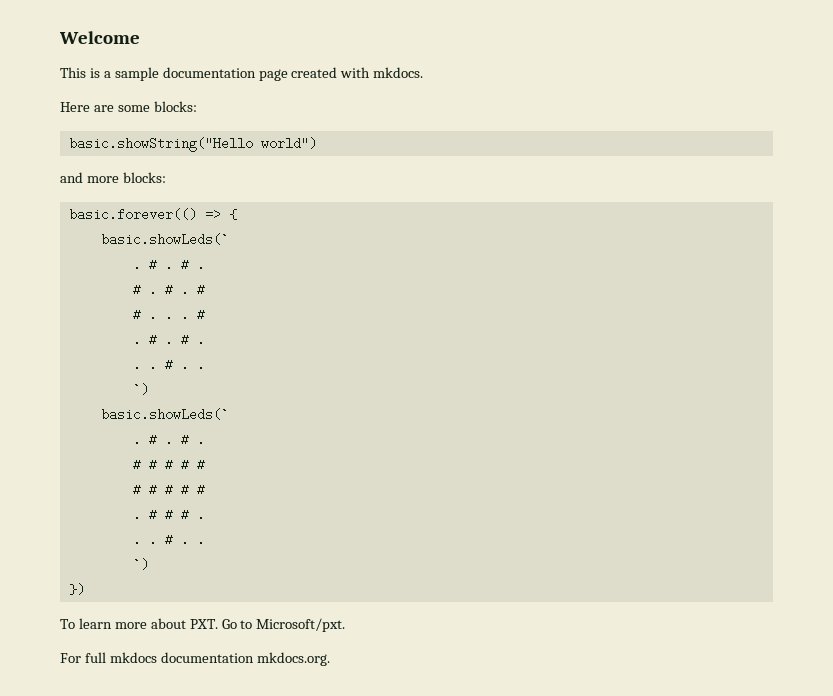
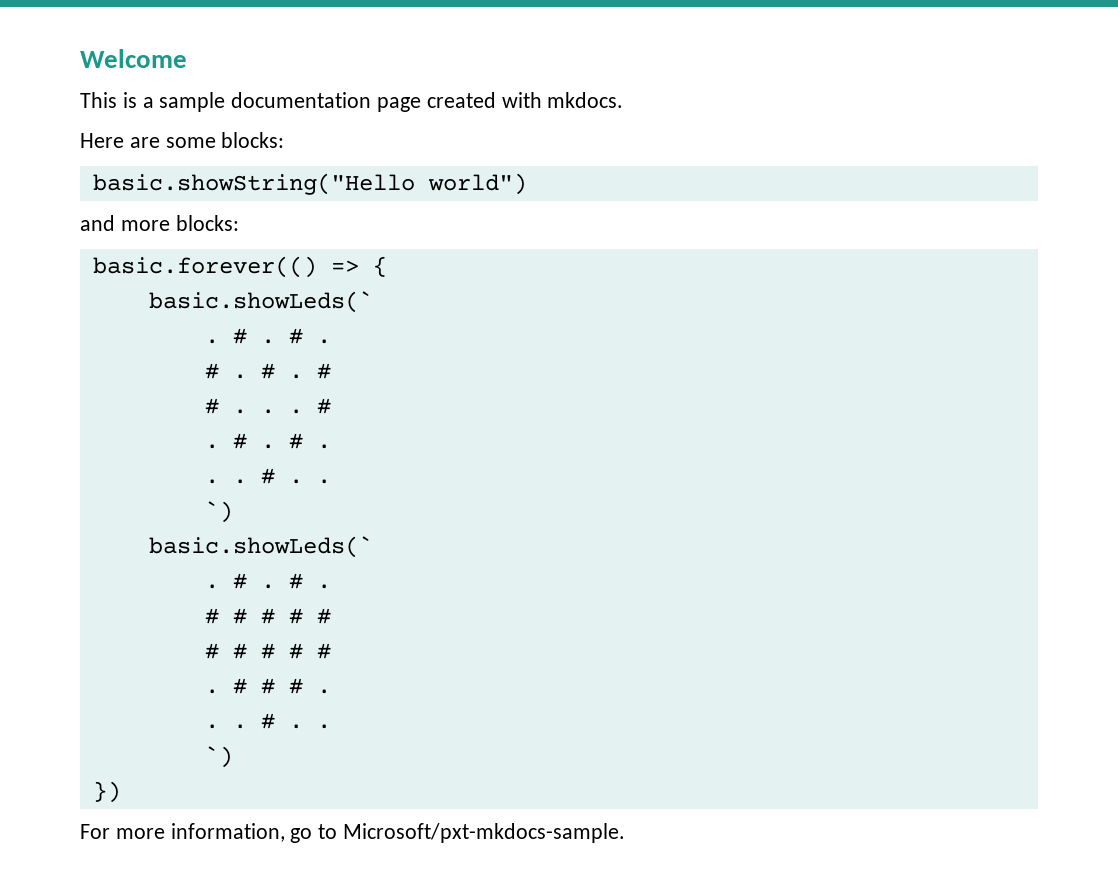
- To learn more about PXT. Go to Microsoft/pxt.
- For full mkdocs documentation mkdocs.org.
+ For more information, go to Microsoft/pxt-mkdocs-sample.

